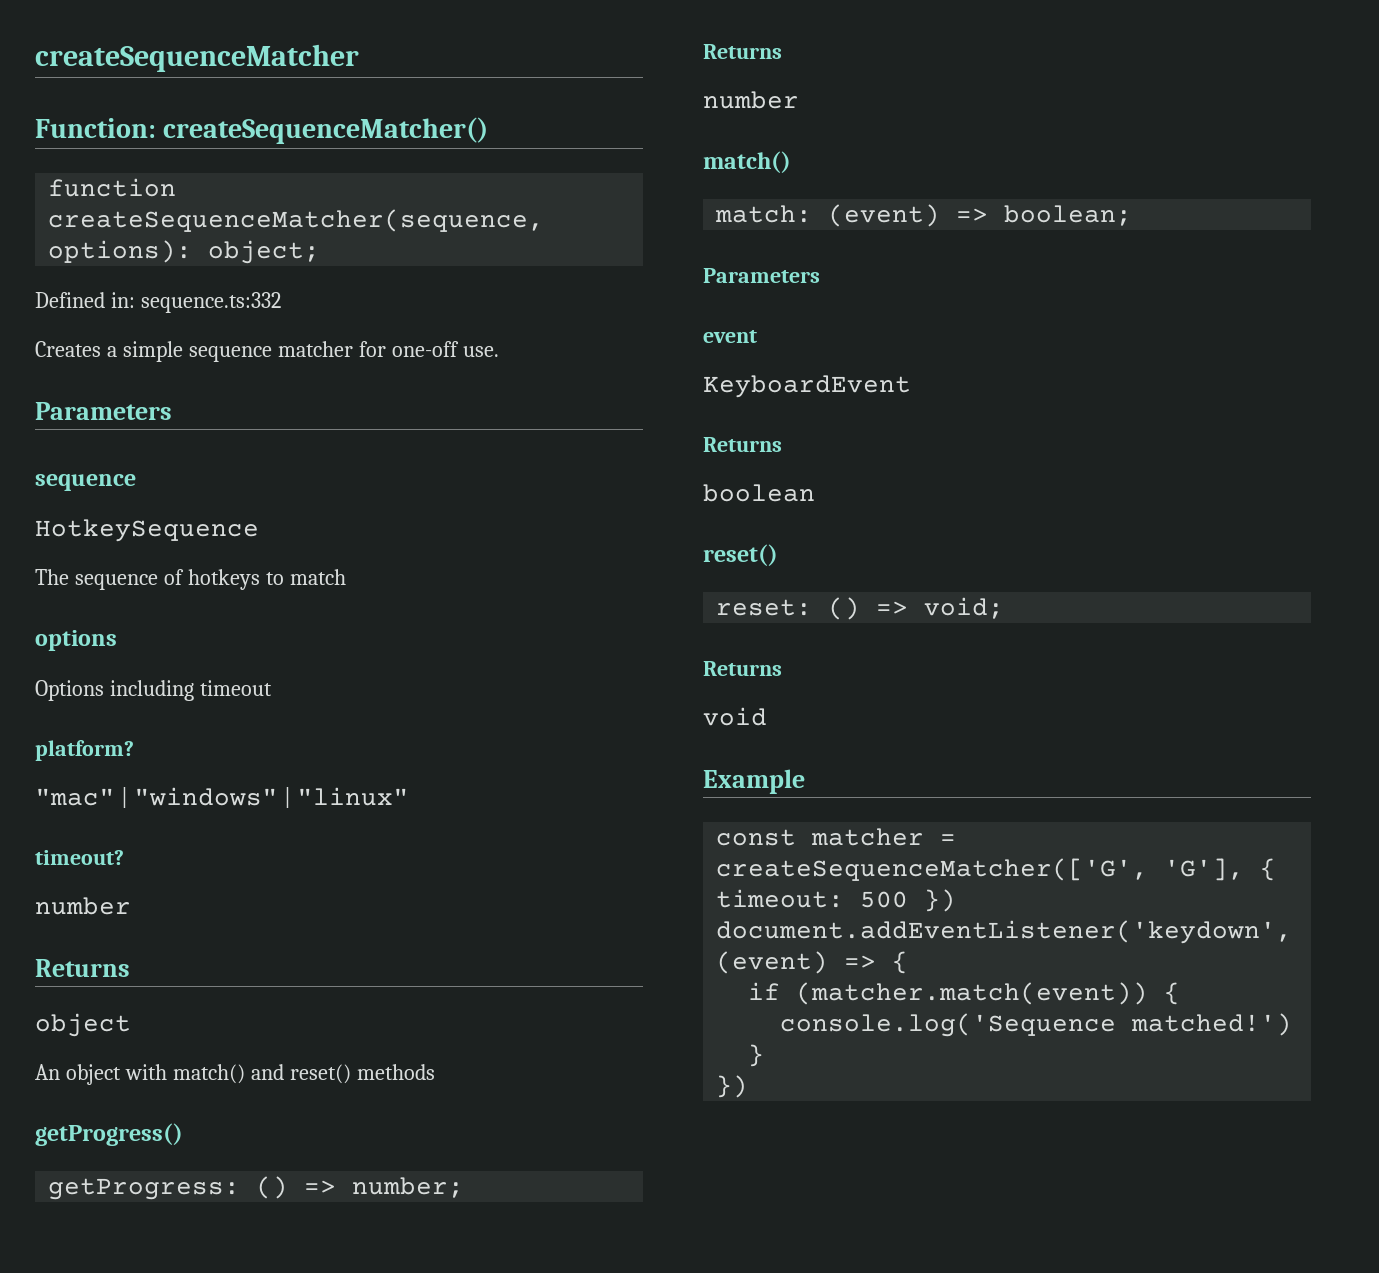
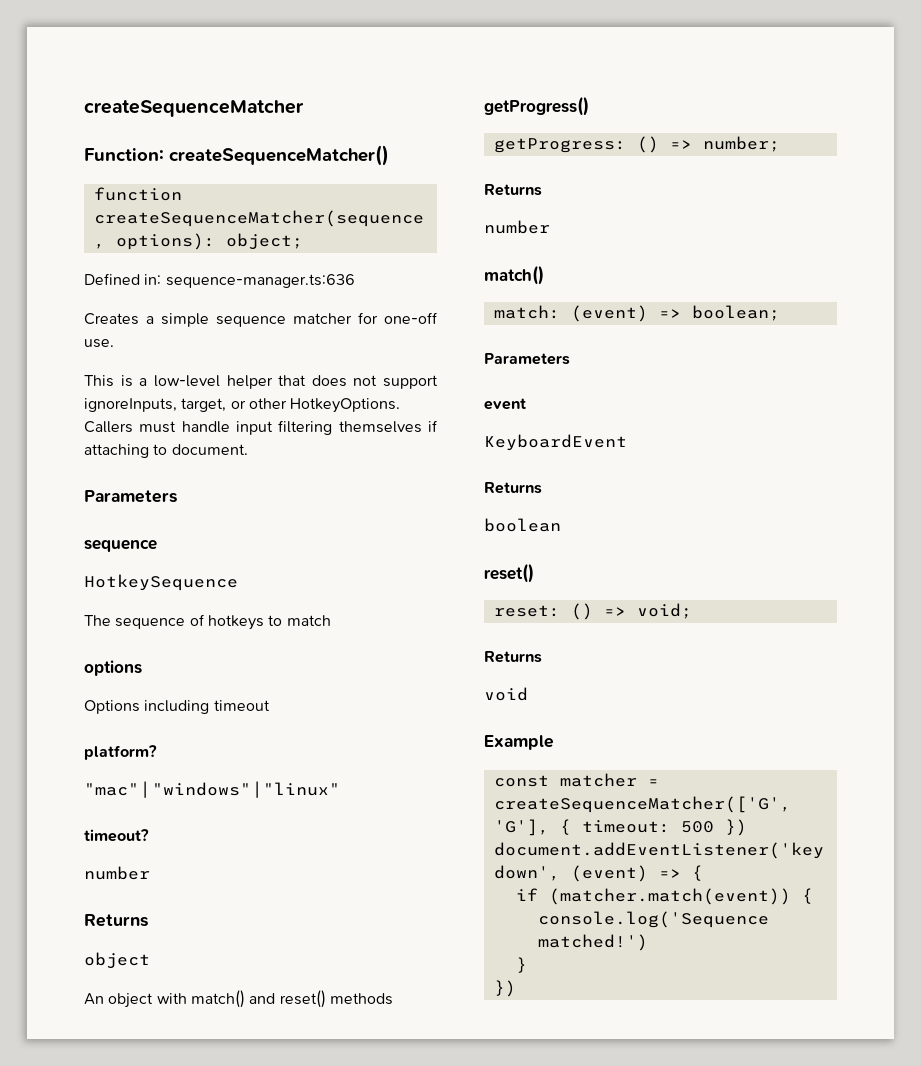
- Defined in: sequence.ts:332
+ Defined in: sequence-manager.ts:636
+ This is a low-level helper that does not support ignoreInputs, target, or other HotkeyOptions. Callers must handle input filtering themselves if attaching to document.

